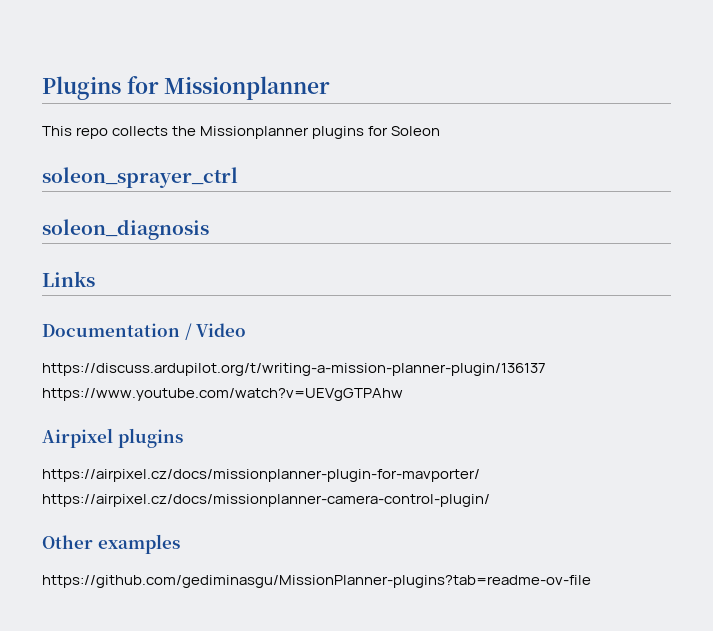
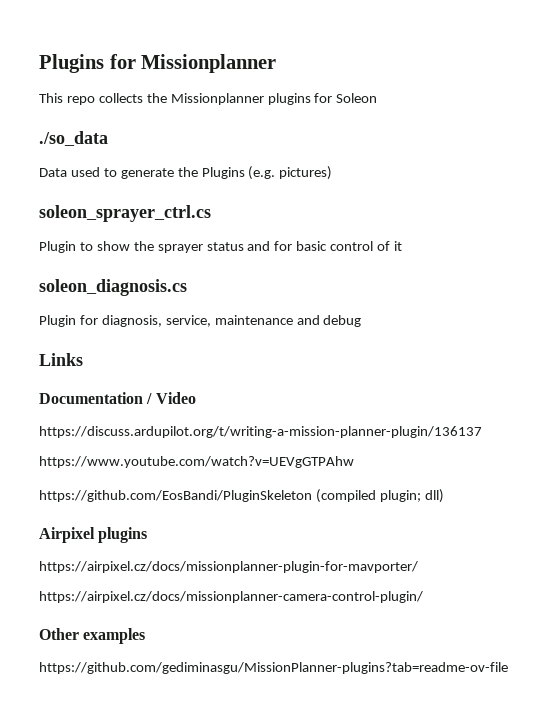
- soleon_sprayer_ctrl
- soleon_diagnosis
+ ./so_data
+ Data used to generate the Plugins (e.g. pictures)
+ soleon_sprayer_ctrl.cs
+ Plugin to show the sprayer status and for basic control of it
+ soleon_diagnosis.cs
+ Plugin for diagnosis, service, maintenance and debug
+ https://github.com/EosBandi/PluginSkeleton (compiled plugin; dll)

